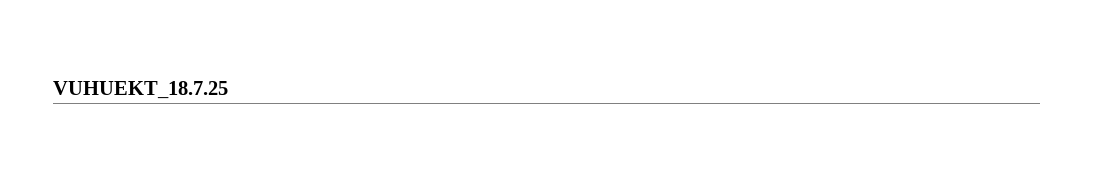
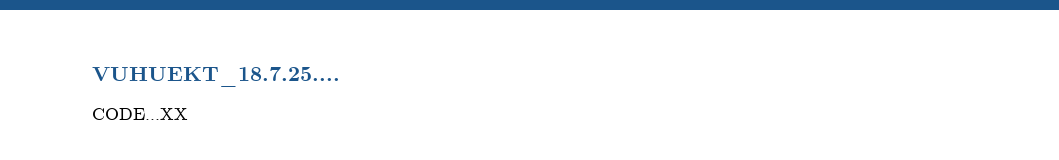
- VUHUEKT_18.7.25
+ VUHUEKT_18.7.25....
+ CODE...XX

